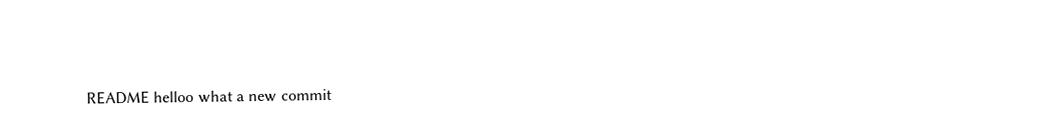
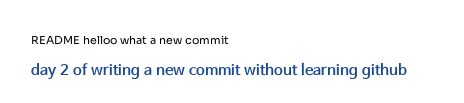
+ day 2 of writing a new commit without learning github

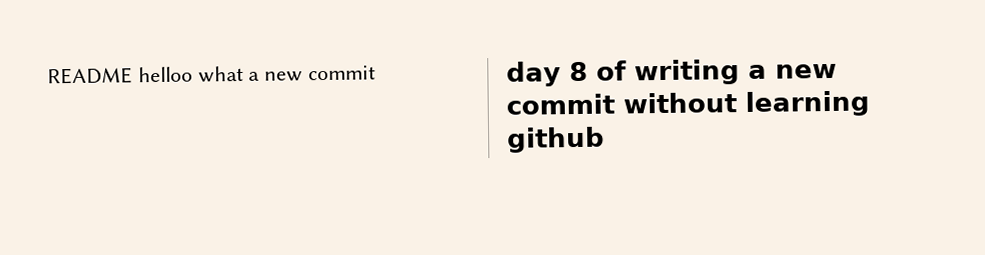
- day 2 of writing a new commit without learning github
+ day 8 of writing a new commit without learning github

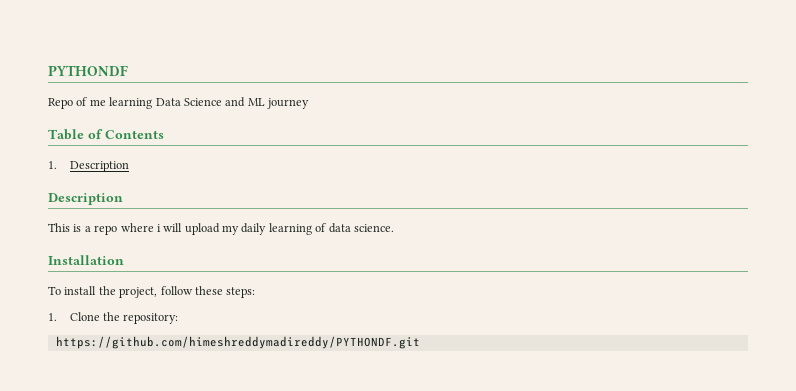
- README helloo what a new commit
- day 8 of writing a new commit without learning github
+ PYTHONDF
+ Repo of me learning Data Science and ML journey
+ Table of Contents
+ 1. Description
+ Description
+ This is a repo where i will upload my daily learning of data science.
+ Installation
+ To install the project, follow these steps:
+ 1. Clone the repository:
+ https://github.com/himeshreddymadireddy/PYTHONDF.git

